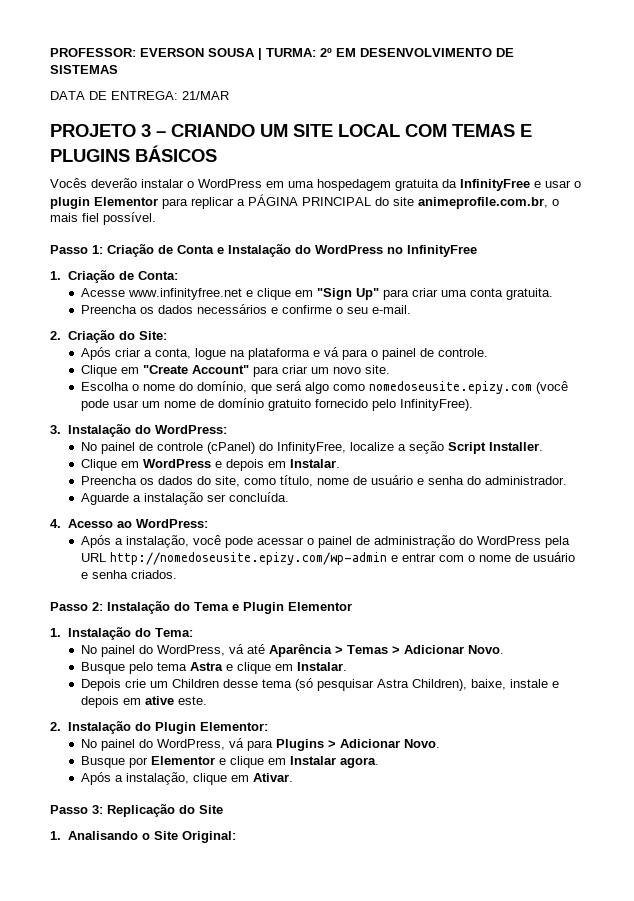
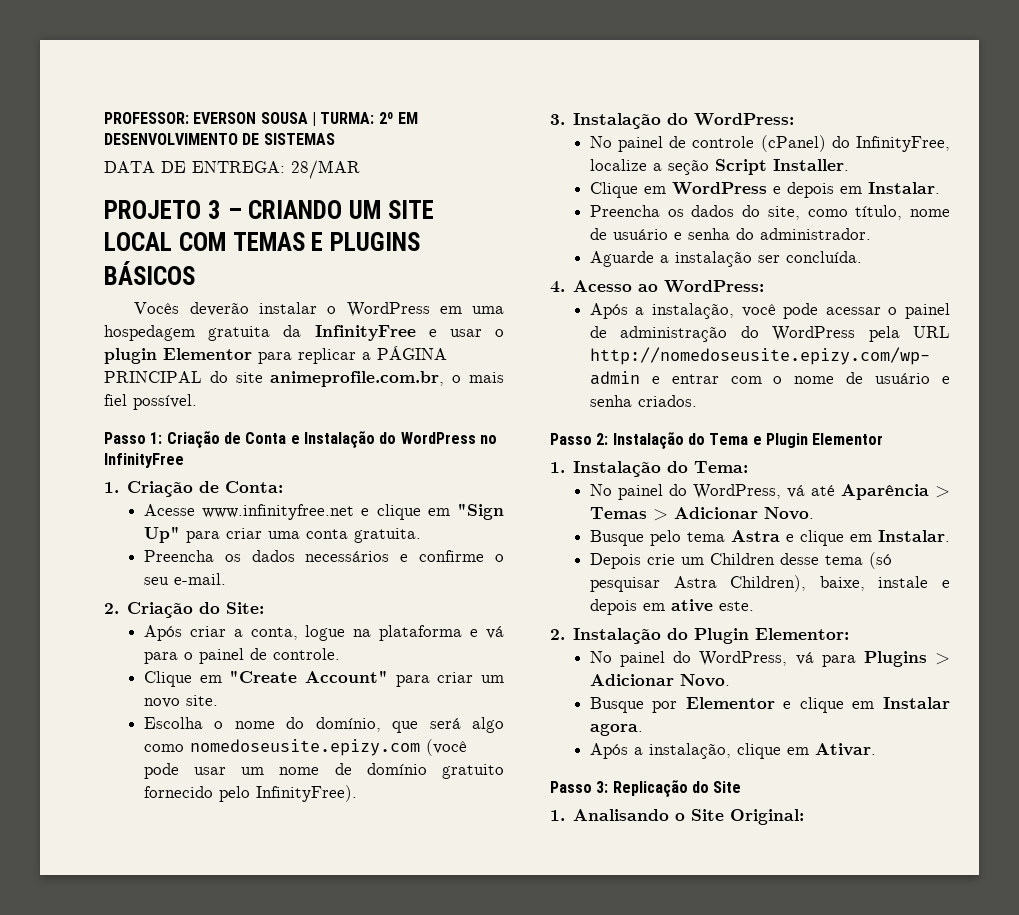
- DATA DE ENTREGA: 21/MAR
+ DATA DE ENTREGA: 28/MAR

